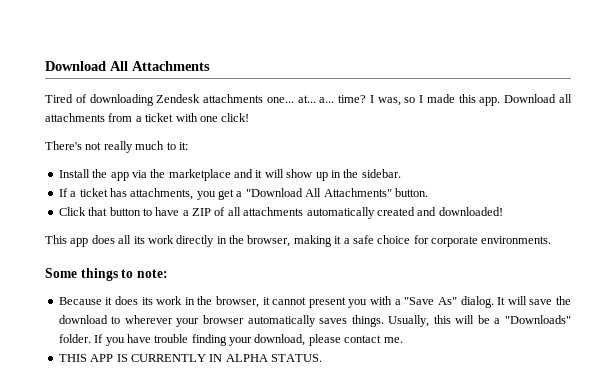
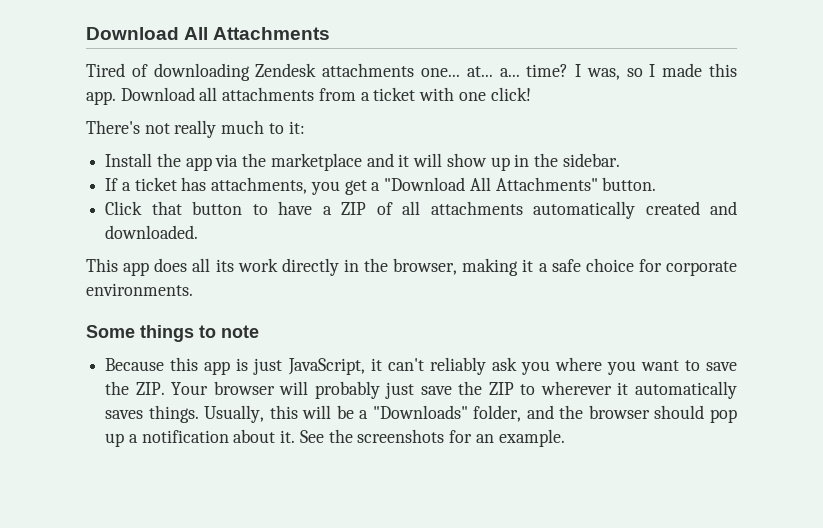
- Click that button to have a ZIP of all attachments automatically created and downloaded!
+ Click that button to have a ZIP of all attachments automatically created and downloaded.
- Some things to note:
+ Some things to note
- Because it does its work in the browser, it cannot present you with a "Save As" dialog. It will save the download to wherever your browser automatically saves things.
+ Because this app is just JavaScript, it can't reliably ask you where you want to save the ZIP. Your browser will probably just save the ZIP to wherever it automatically saves things.
- Usually, this will be a "Downloads" folder. If you have trouble finding your download, please contact me.
- THIS APP IS CURRENTLY IN ALPHA STATUS.
+ Usually, this will be a "Downloads" folder, and the browser should pop up a notification about it. See the screenshots for an example.

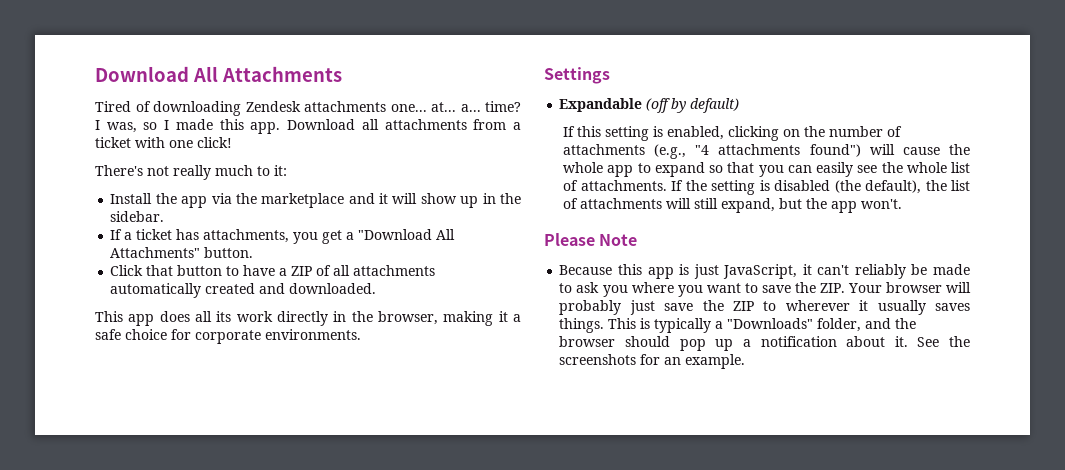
- Some things to note
+ Settings
+ Expandable (off by default)
+ If this setting is enabled, clicking on the number of attachments (e.g., "4 attachments found") will cause the whole app to expand so that you can easily see the whole list of attachments. If the setting is disabled (the default), the list of attachments will still expand, but the app won't.
+ Please Note
- Because this app is just JavaScript, it can't reliably ask you where you want to save the ZIP. Your browser will probably just save the ZIP to wherever it automatically saves things.
+ Because this app is just JavaScript, it can't reliably be made to ask you where you want to save the ZIP. Your browser will probably just save the ZIP to wherever it usually saves things.
- Usually, this will be a "Downloads" folder, and the browser should pop up a notification about it.
+ This is typically a "Downloads" folder, and the browser should pop up a notification about it.

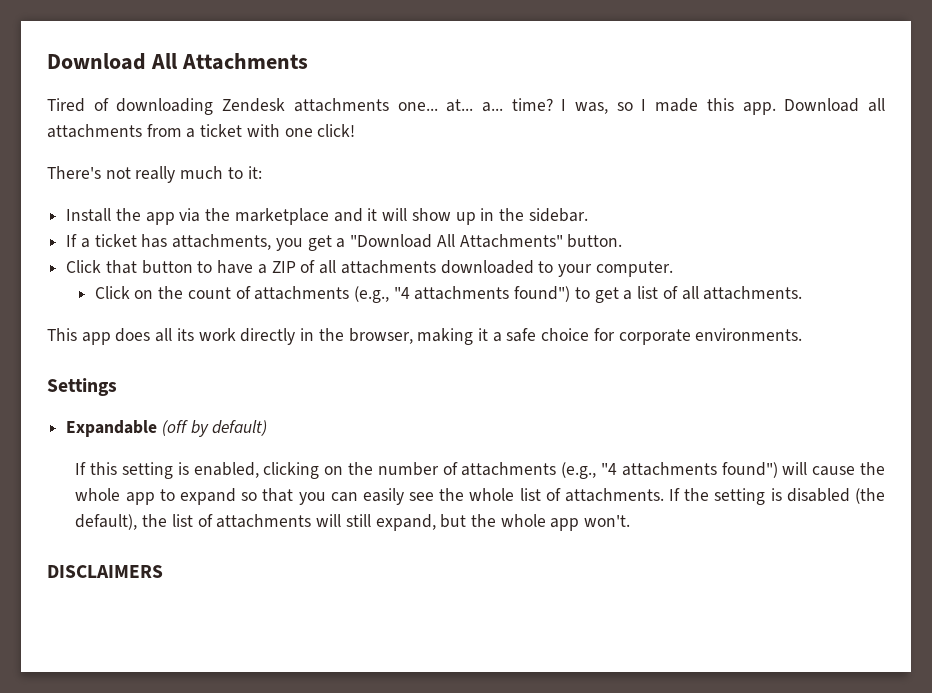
- Click that button to have a ZIP of all attachments automatically created and downloaded.
+ Click that button to have a ZIP of all attachments downloaded to your computer.
+ Click on the count of attachments (e.g., "4 attachments found") to get a list of all attachments.
- If the setting is disabled (the default), the list of attachments will still expand, but the app won't.
+ If the setting is disabled (the default), the list of attachments will still expand, but the whole app won't.
- Please Note
- Because this app is just JavaScript, it can't reliably be made to ask you where you want to save the ZIP. Your browser will probably just save the ZIP to wherever it usually saves things. This is typically a "Downloads" folder, and the browser should pop up a notification about it. See the screenshots for an example.
+ DISCLAIMERS

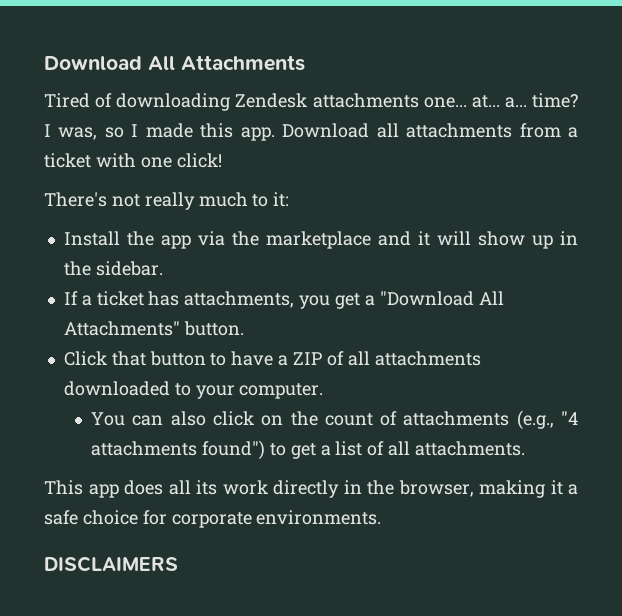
- Click on the count of attachments (e.g., "4 attachments found") to get a list of all attachments.
+ You can also click on the count of attachments (e.g., "4 attachments found") to get a list of all attachments.
- Settings
- Expandable (off by default)
- If this setting is enabled, clicking on the number of attachments (e.g., "4 attachments found") will cause the whole app to expand so that you can easily see the whole list of attachments. If the setting is disabled (the default), the list of attachments will still expand, but the whole app won't.

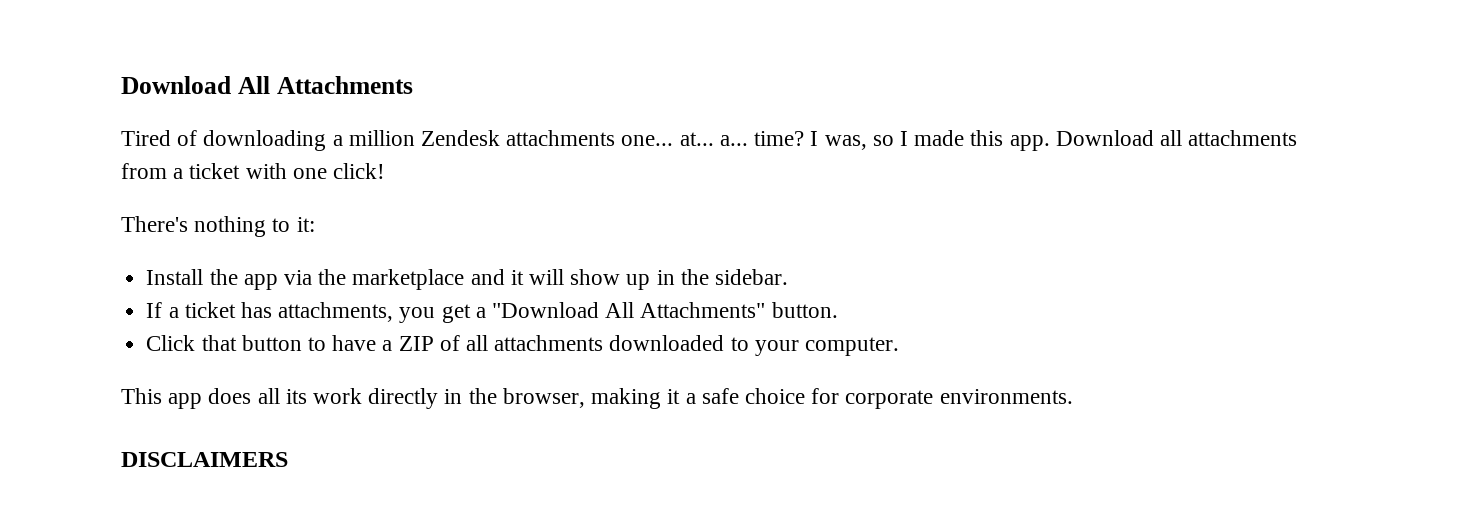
- Tired of downloading Zendesk attachments one... at... a... time?
+ Tired of downloading a million Zendesk attachments one... at... a... time?
- There's not really much to it:
+ There's nothing to it:
- You can also click on the count of attachments (e.g., "4 attachments found") to get a list of all attachments.

